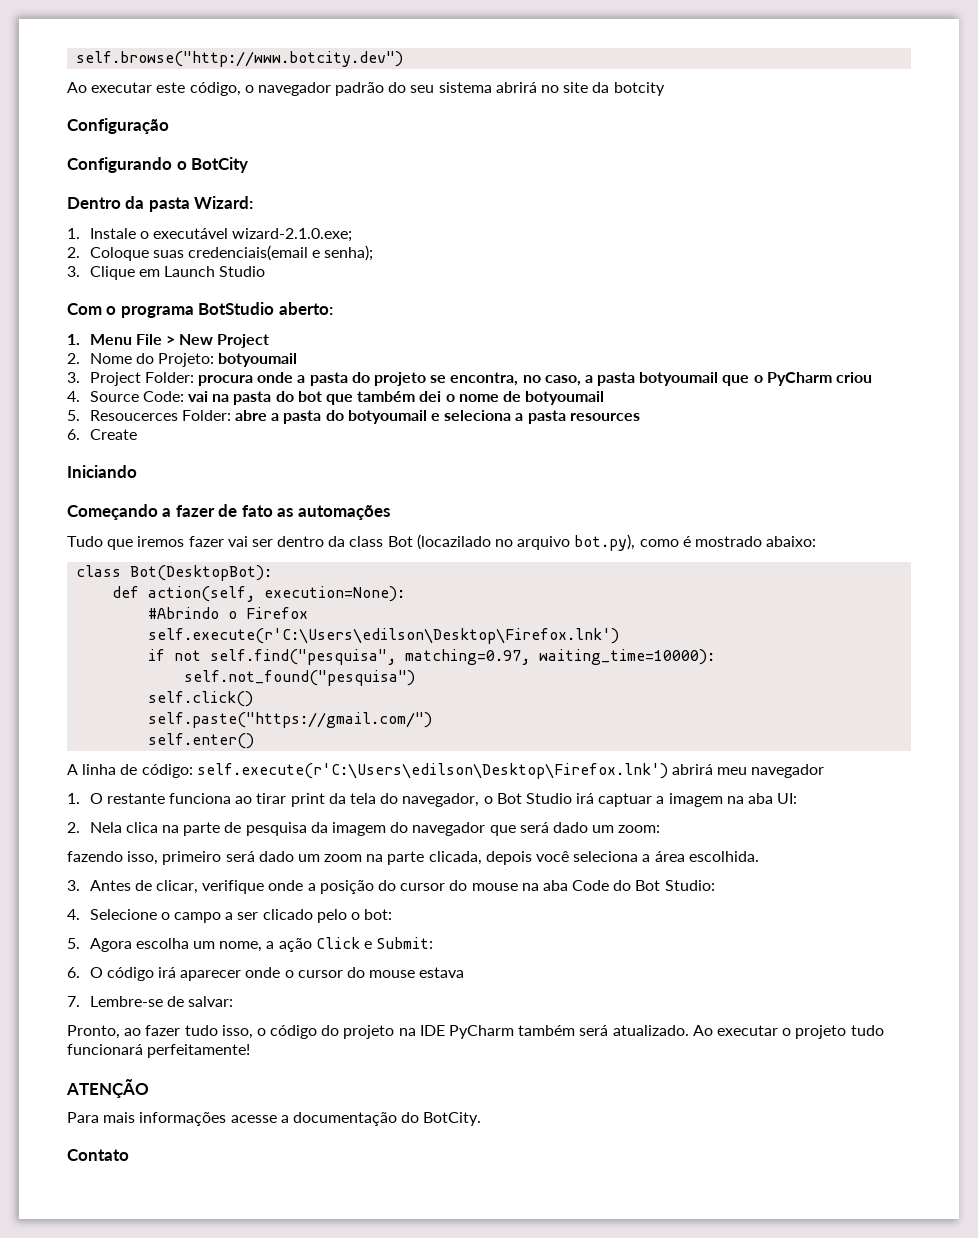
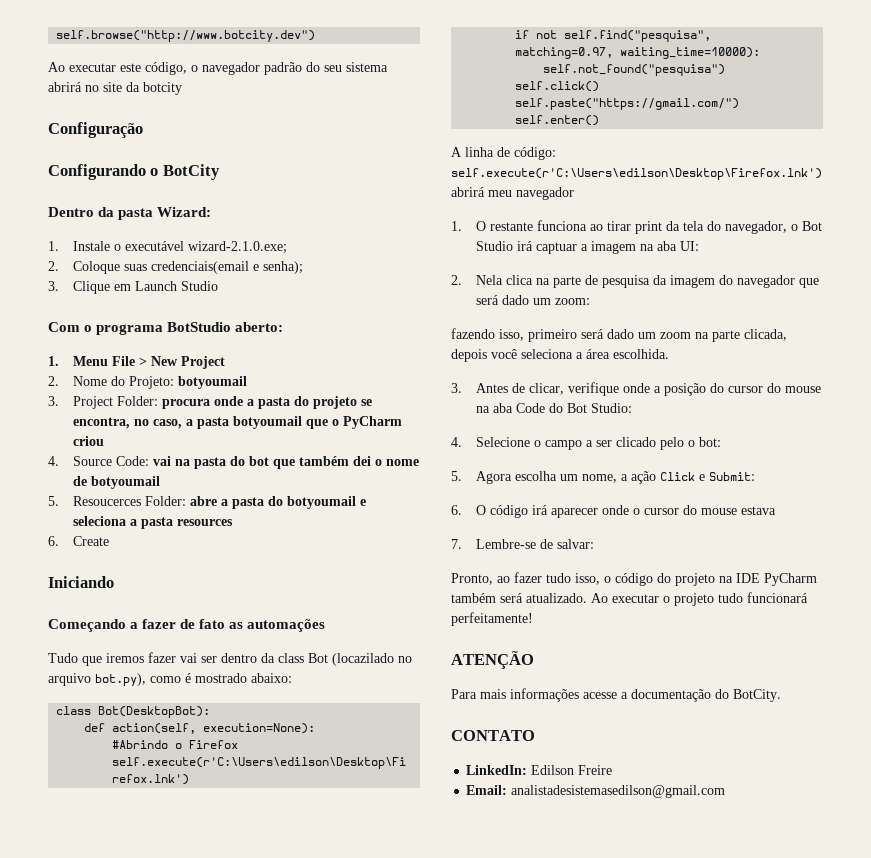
- Contato
+ CONTATO
+ LinkedIn: Edilson Freire
+ Email: analistadesistemasedilson@gmail.com

